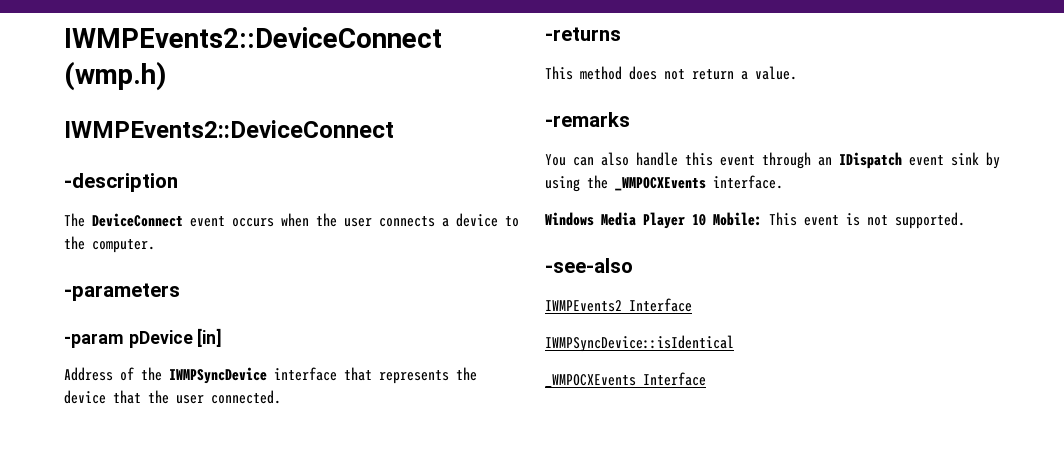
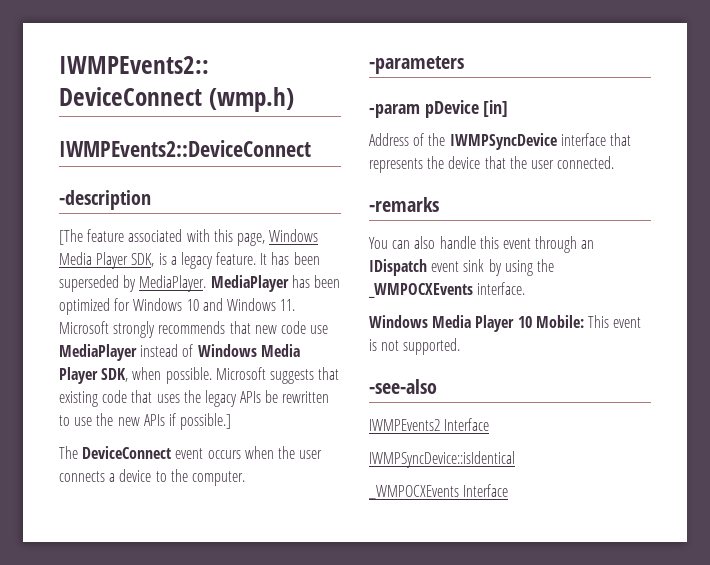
+ [The feature associated with this page, Windows Media Player SDK, is a legacy feature. It has been superseded by MediaPlayer. MediaPlayer has been optimized for Windows 10 and Windows 11. Microsoft strongly recommends that new code use MediaPlayer instead of Windows Media Player SDK, when possible. Microsoft suggests that existing code that uses the legacy APIs be rewritten to use the new APIs if possible.]
- -returns
- This method does not return a value.

